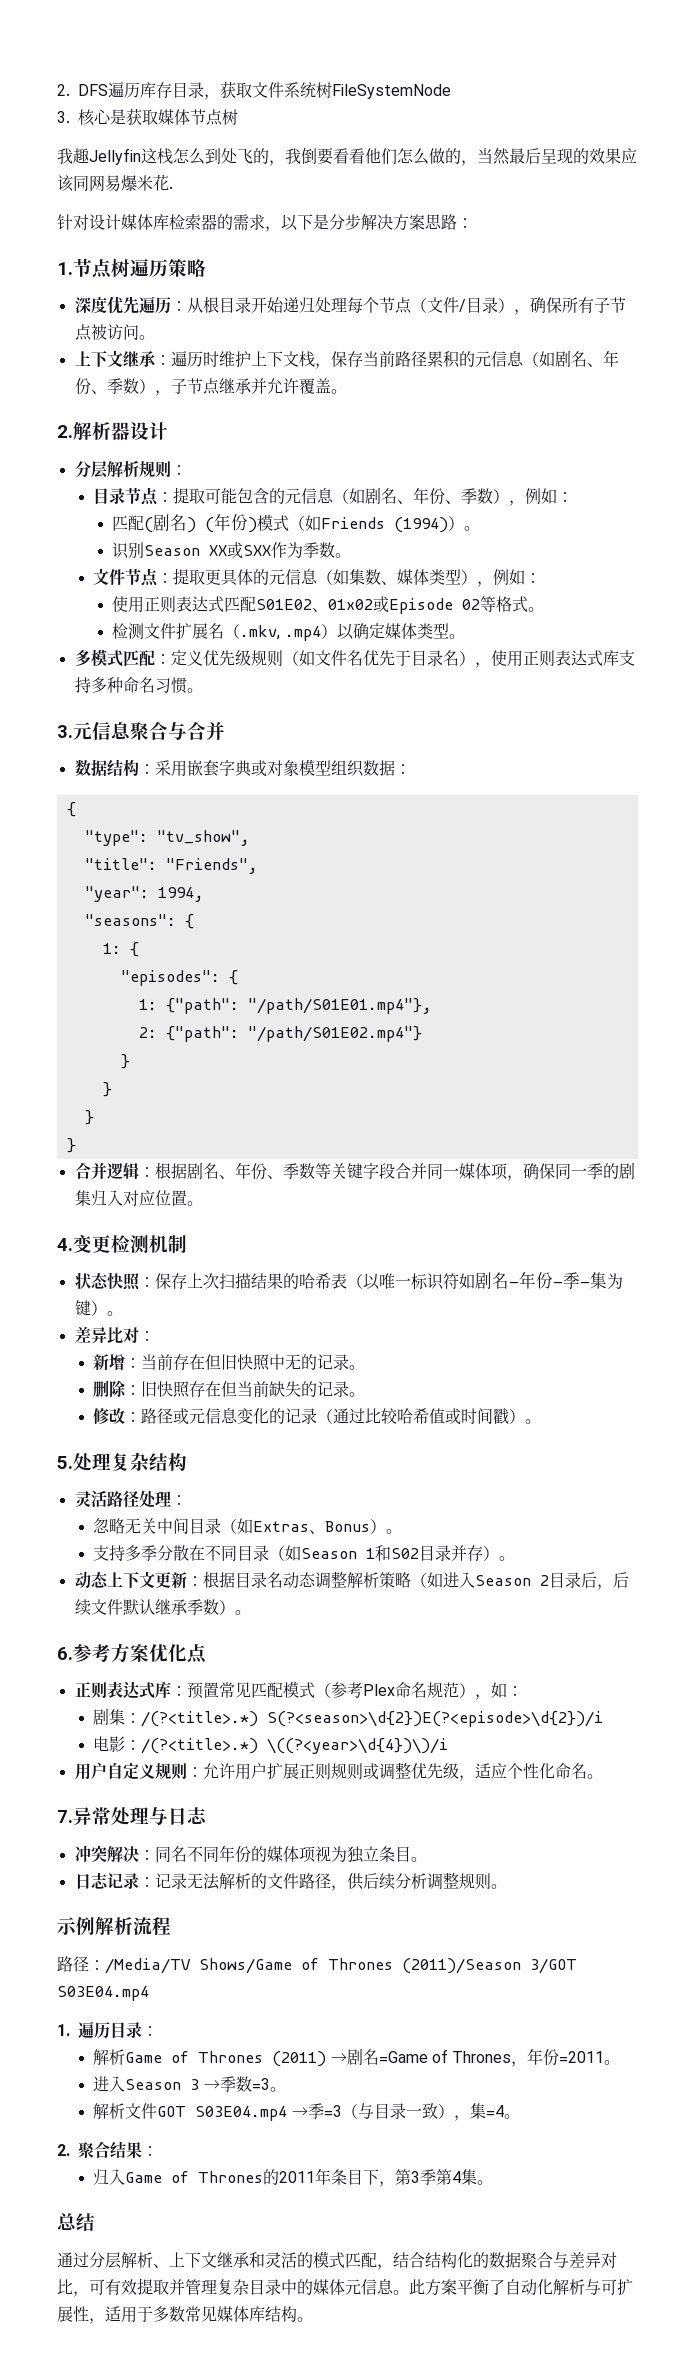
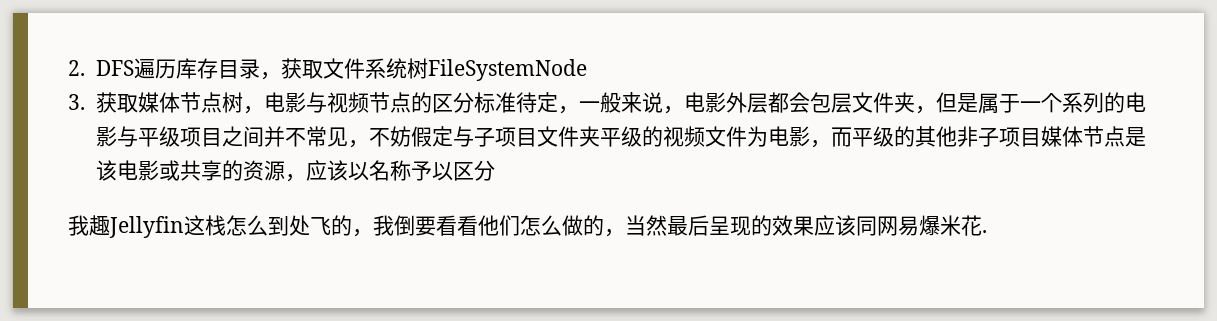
- 3.核心是获取媒体节点树
+ 3.获取媒体节点树，电影与视频节点的区分标准待定，一般来说，电影外层都会包层文件夹，但是属于一个系列的电影与平级项目之间并不常见，不妨假定与子项目文件夹平级的视频文件为电影，而平级的其他非子项目媒体节点是该电影或共享的资源，应该以名称予以区分
- 针对设计媒体库检索器的需求，以下是分步解决方案思路：
- 1.节点树遍历策略
- 深度优先遍历：从根目录开始递归处理每个节点（文件/目录），确保所有子节点被访问。
- 上下文继承：遍历时维护上下文栈，保存当前路径累积的元信息（如剧名、年份、季数），子节点继承并允许覆盖。
- 2.解析器设计
- 分层解析规则：
- 目录节点：提取可能包含的元信息（如剧名、年份、季数），例如：
- 匹配(剧名) (年份)模式（如Friends (1994)）。
- 识别Season XX或SXX作为季数。
- 文件节点：提取更具体的元信息（如集数、媒体类型），例如：
- 使用正则表达式匹配S01E02、01x02或Episode 02等格式。
- 检测文件扩展名（.mkv, .mp4）以确定媒体类型。
- 多模式匹配：定义优先级规则（如文件名优先于目录名），使用正则表达式库支持多种命名习惯。
- 3.元信息聚合与合并
- 数据结构：采用嵌套字典或对象模型组织数据：
- {
- "type": "tv_show",
- "title": "Friends",
- "year": 1994,
- "seasons": {
- 1: {
- "episodes": {
- 1: {"path": "/path/S01E01.mp4"},
- 2: {"path": "/path/S01E02.mp4"}
- }
- }
- }
- }
- 合并逻辑：根据剧名、年份、季数等关键字段合并同一媒体项，确保同一季的剧集归入对应位置。
- 4.变更检测机制
- 状态快照：保存上次扫描结果的哈希表（以唯一标识符如剧名-年份-季-集为键）。
- 差异比对：
- 新增：当前存在但旧快照中无的记录。
- 删除：旧快照存在但当前缺失的记录。
- 修改：路径或元信息变化的记录（通过比较哈希值或时间戳）。
- 5.处理复杂结构
- 灵活路径处理：
- 忽略无关中间目录（如Extras、Bonus）。
- 支持多季分散在不同目录（如Season 1和S02目录并存）。
- 动态上下文更新：根据目录名动态调整解析策略（如进入Season 2目录后，后续文件默认继承季数）。
- 6.参考方案优化点
- 正则表达式库：预置常见匹配模式（参考Plex命名规范），如：
- 剧集：/(?<title>.*) S(?<season>\d{2})E(?<episode>\d{2})/i
- 电影：/(?<title>.*) \((?<year>\d{4})\)/i
- 用户自定义规则：允许用户扩展正则规则或调整优先级，适应个性化命名。
- 7.异常处理与日志
- 冲突解决：同名不同年份的媒体项视为独立条目。
- 日志记录：记录无法解析的文件路径，供后续分析调整规则。
- 示例解析流程
- 路径：/Media/TV Shows/Game of Thrones (2011)/Season 3/GOT S03E04.mp4
- 1.遍历目录：
- 解析Game of Thrones (2011) →剧名=Game of Thrones，年份=2011。
- 进入Season 3 →季数=3。
- 解析文件GOT S03E04.mp4 →季=3（与目录一致），集=4。
- 2.聚合结果：
- 归入Game of Thrones的2011年条目下，第3季第4集。
- 总结
- 通过分层解析、上下文继承和灵活的模式匹配，结合结构化的数据聚合与差异对比，可有效提取并管理复杂目录中的媒体元信息。此方案平衡了自动化解析与可扩展性，适用于多数常见媒体库结构。

